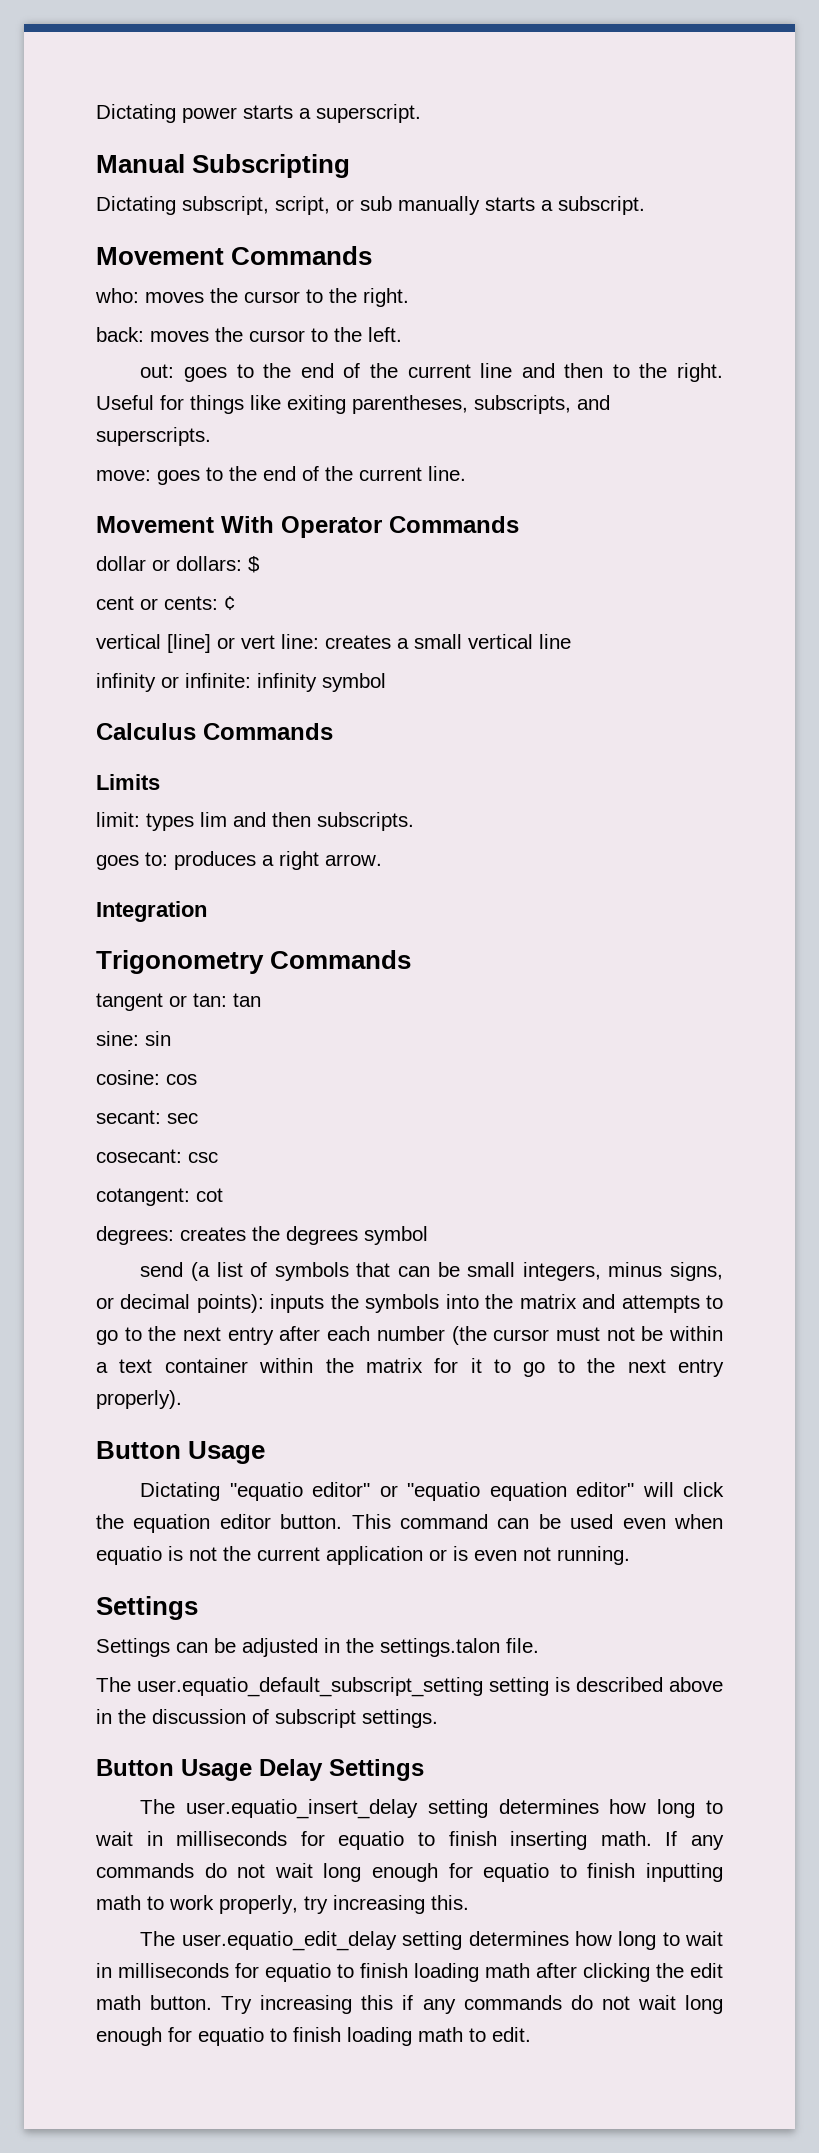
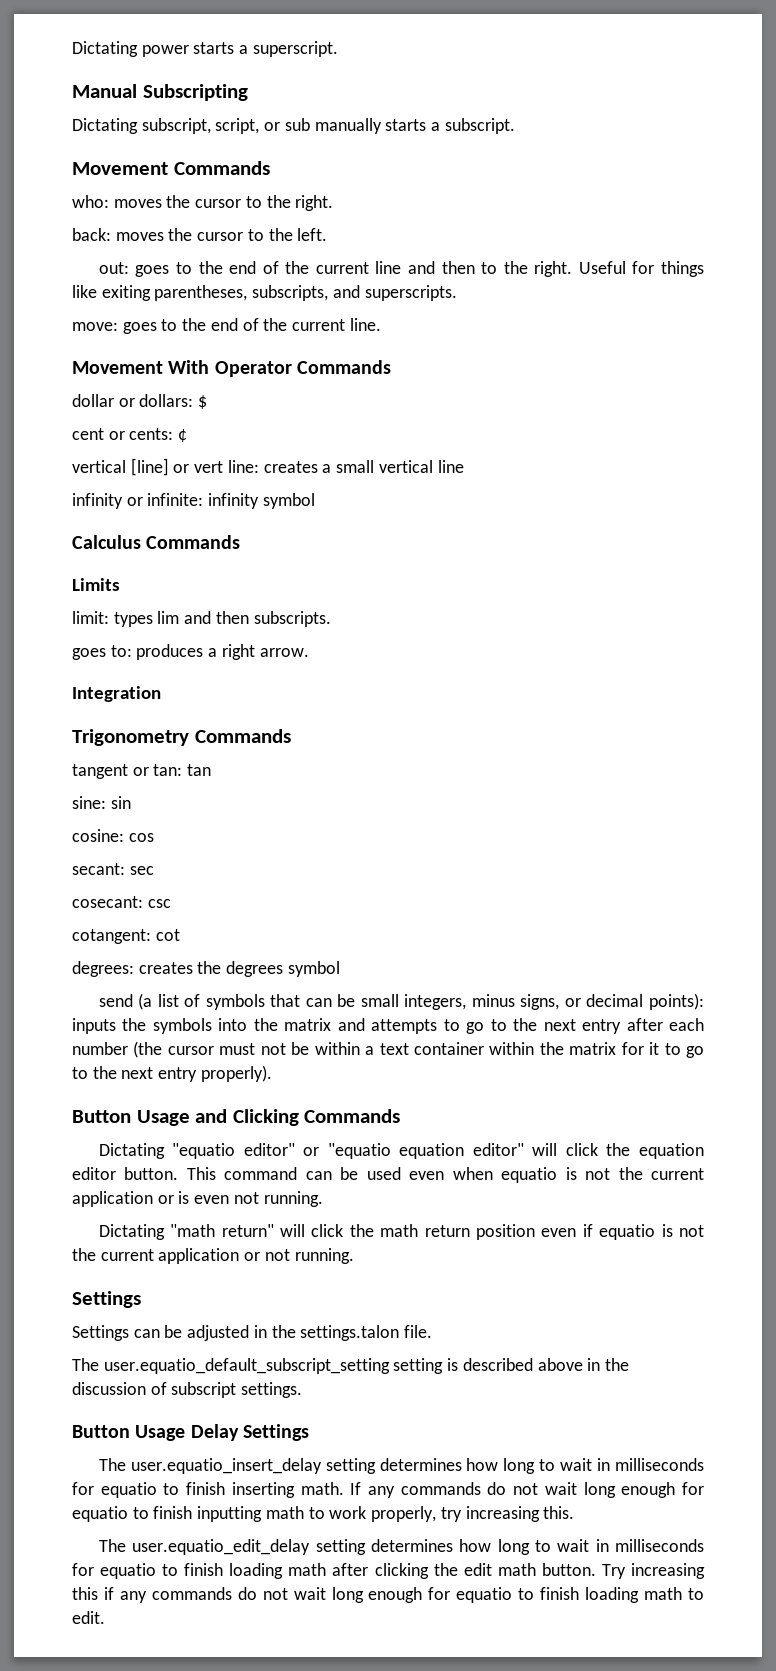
  send (a list of symbols that can be small integers, minus signs, or decimal points): inputs the symbols into the matrix and attempts to go to the next entry after each number (the cursor must not be within a text container within the matrix for it to go to the next entry properly).
- Button Usage
+ Button Usage and Clicking Commands
+ Dictating "math return" will click the math return position even if equatio is not the current application or not running.

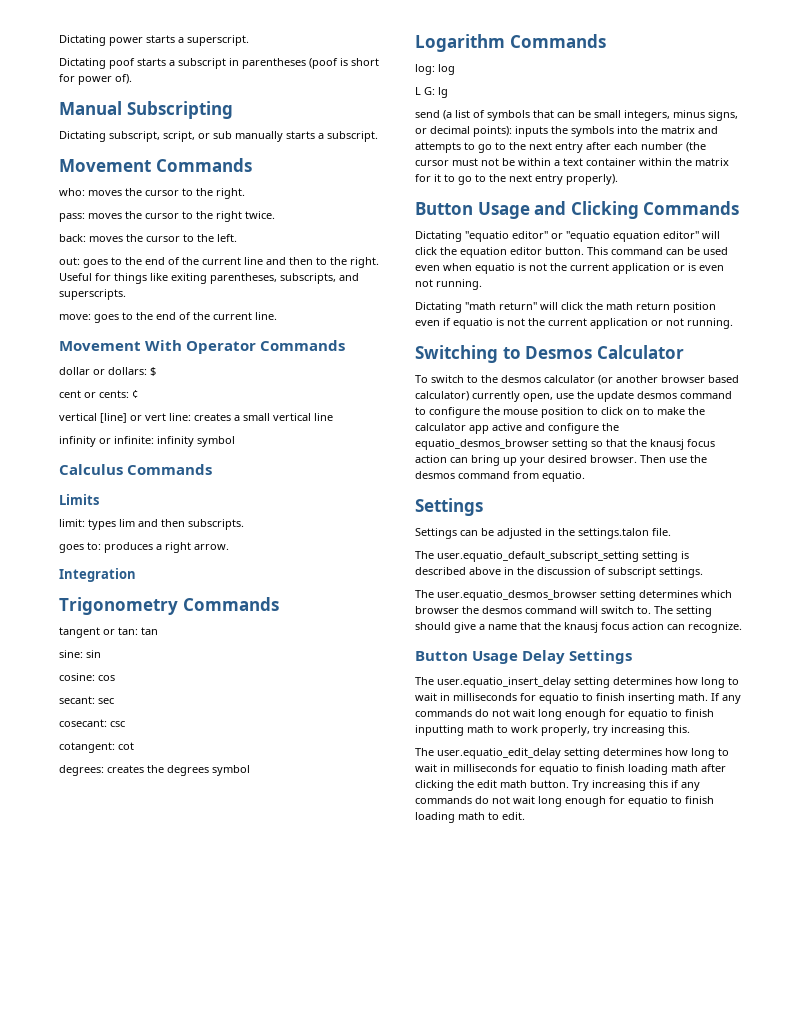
+ Dictating poof starts a subscript in parentheses (poof is short for power of).
+ pass: moves the cursor to the right twice.
+ Logarithm Commands
+ log: log
+ L G: lg
+ Switching to Desmos Calculator
+ To switch to the desmos calculator (or another browser based calculator) currently open, use the update desmos command to configure the mouse position to click on to make the calculator app active and configure the equatio_desmos_browser setting so that the knausj focus action can bring up your desired browser. Then use the desmos command from equatio.
+ The user.equatio_desmos_browser setting determines which browser the desmos command will switch to. The setting should give a name that the knausj focus action can recognize.

